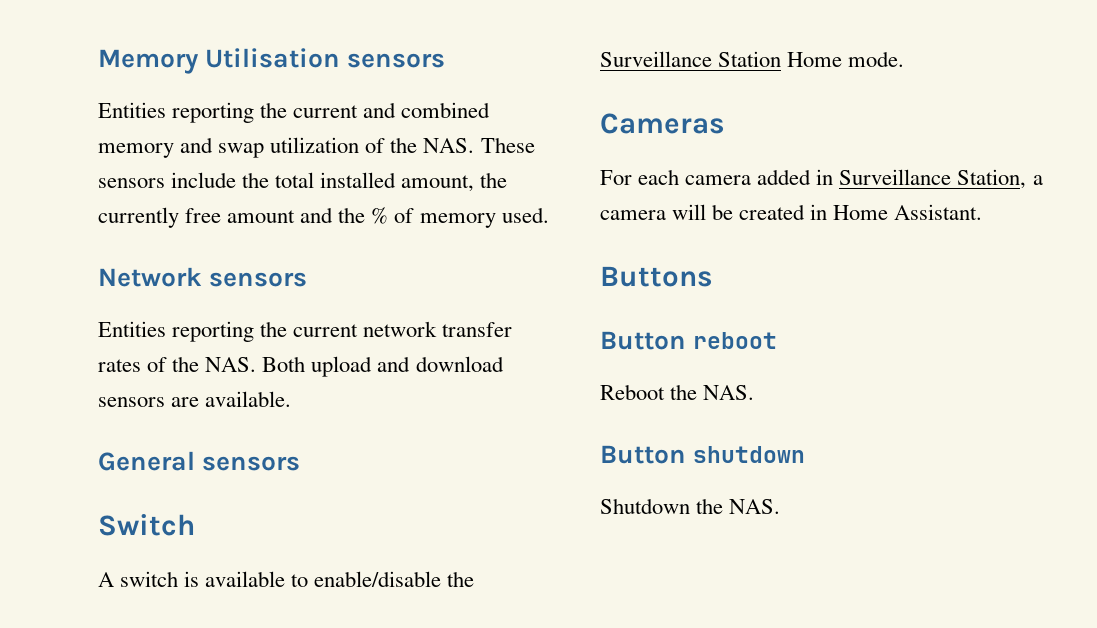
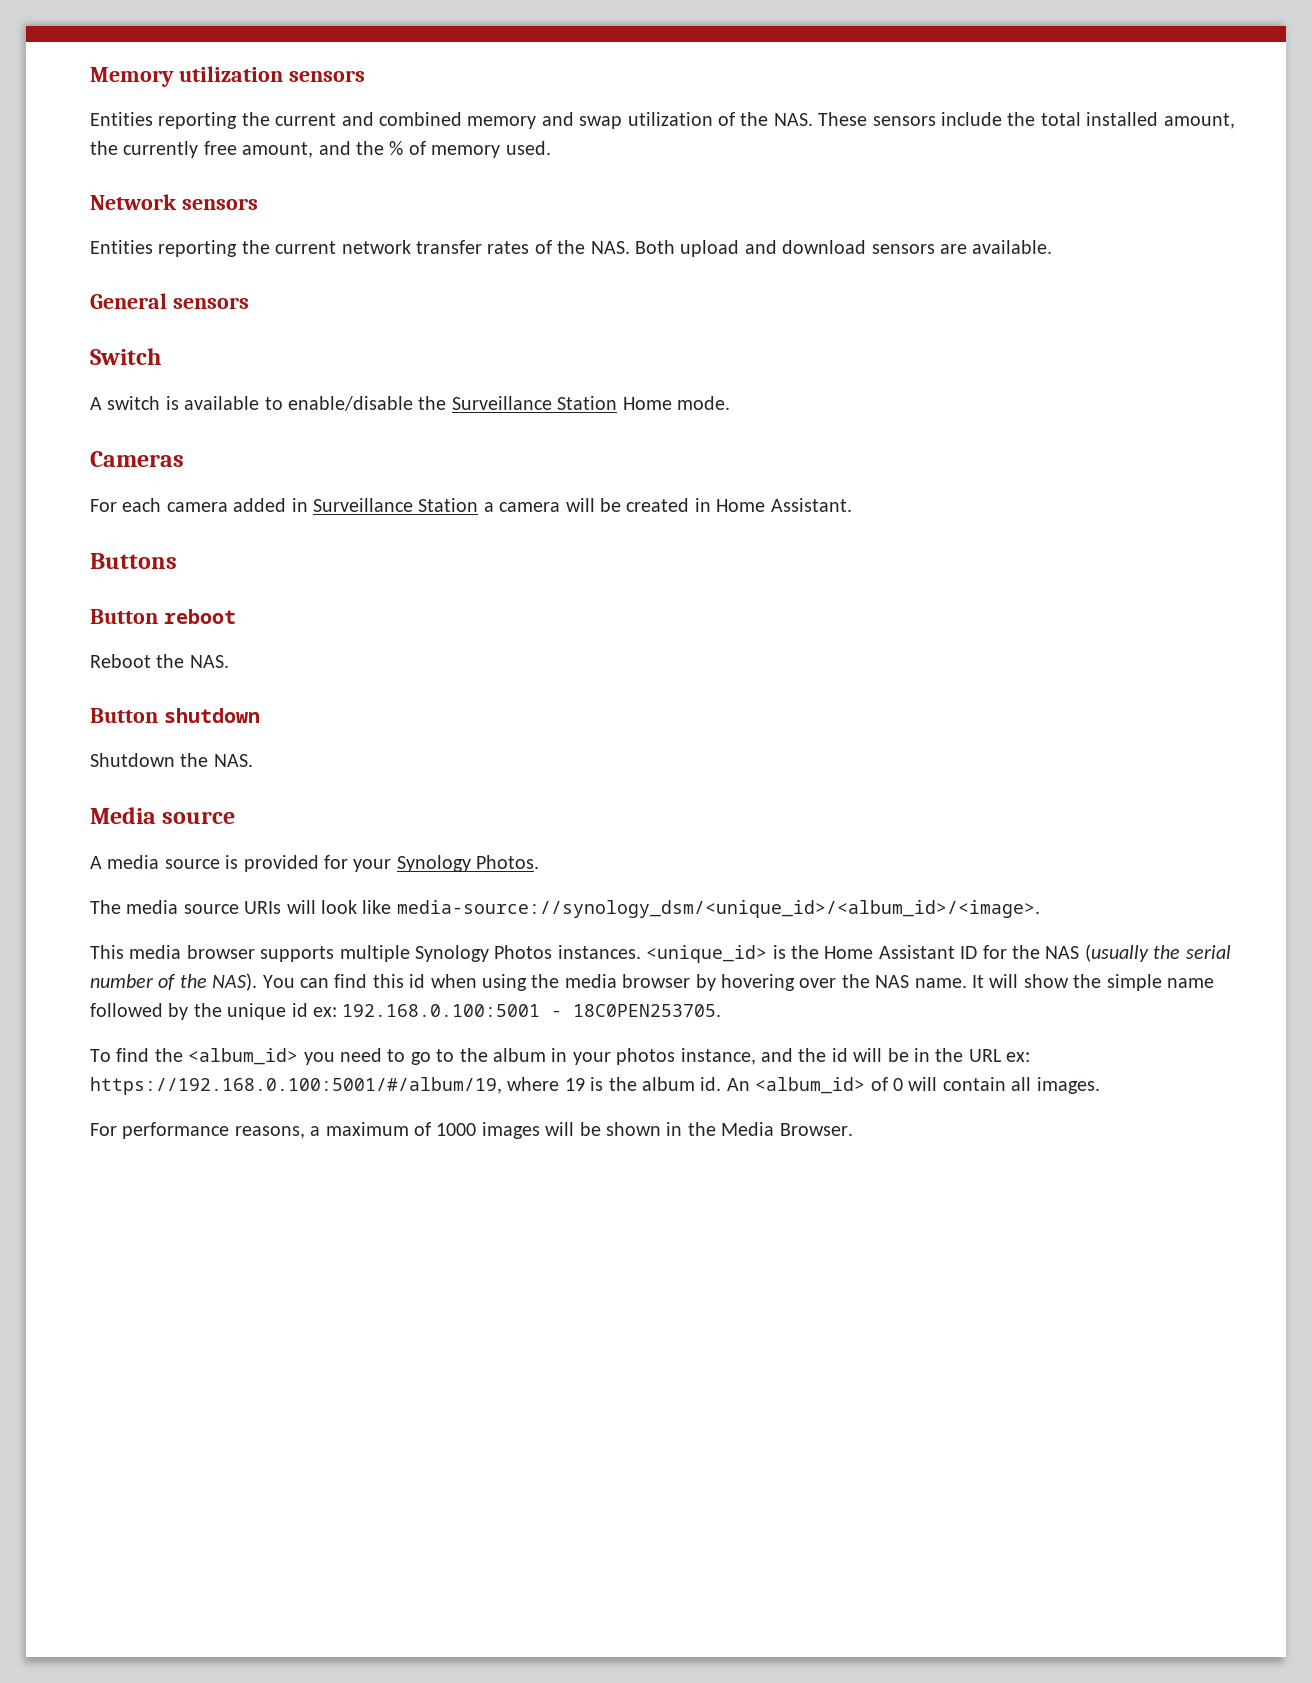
- Memory Utilisation sensors
+ Memory utilization sensors
- Entities reporting the current and combined memory and swap utilization of the NAS. These sensors include the total installed amount, the currently free amount and the % of memory used.
+ Entities reporting the current and combined memory and swap utilization of the NAS. These sensors include the total installed amount, the currently free amount, and the % of memory used.
- For each camera added in Surveillance Station, a camera will be created in Home Assistant.
+ For each camera added in Surveillance Station a camera will be created in Home Assistant.
+ Media source
+ A media source is provided for your Synology Photos.
+ The media source URIs will look like media-source://synology_dsm/<unique_id>/<album_id>/<image>.
+ This media browser supports multiple Synology Photos instances. <unique_id> is the Home Assistant ID for the NAS (usually the serial number of the NAS). You can find this id when using the media browser by hovering over the NAS name. It will show the simple name followed by the unique id ex: 192.168.0.100:5001 - 18C0PEN253705.
+ To find the <album_id> you need to go to the album in your photos instance, and the id will be in the URL ex: https://192.168.0.100:5001/#/album/19, where 19 is the album id. An <album_id> of 0 will contain all images.
+ For performance reasons, a maximum of 1000 images will be shown in the Media Browser.

